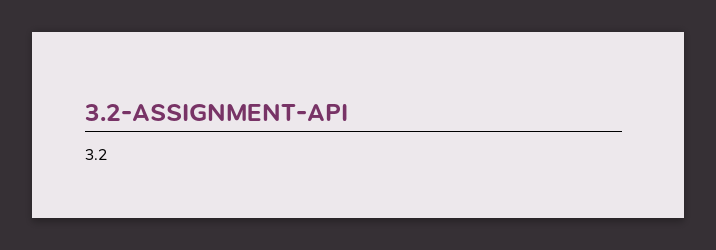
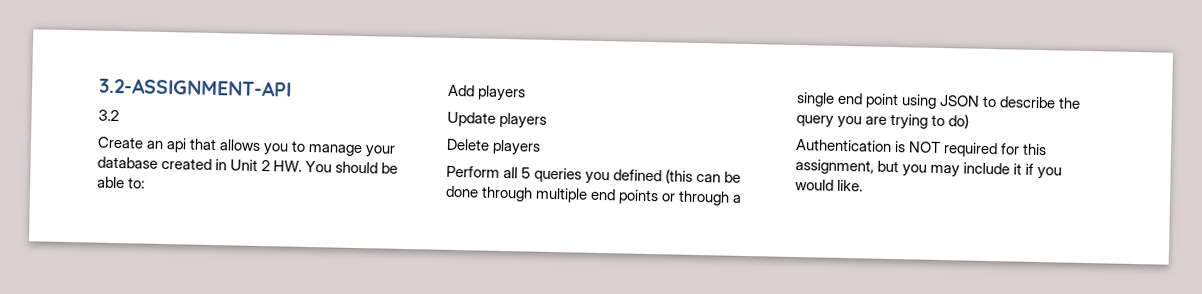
+ Create an api that allows you to manage your database created in Unit 2 HW. You should be able to:
+ Add players
+ Update players
+ Delete players
+ Perform all 5 queries you defined (this can be done through multiple end points or through a single end point using JSON to describe the query you are trying to do)
+ Authentication is NOT required for this assignment, but you may include it if you would like.

